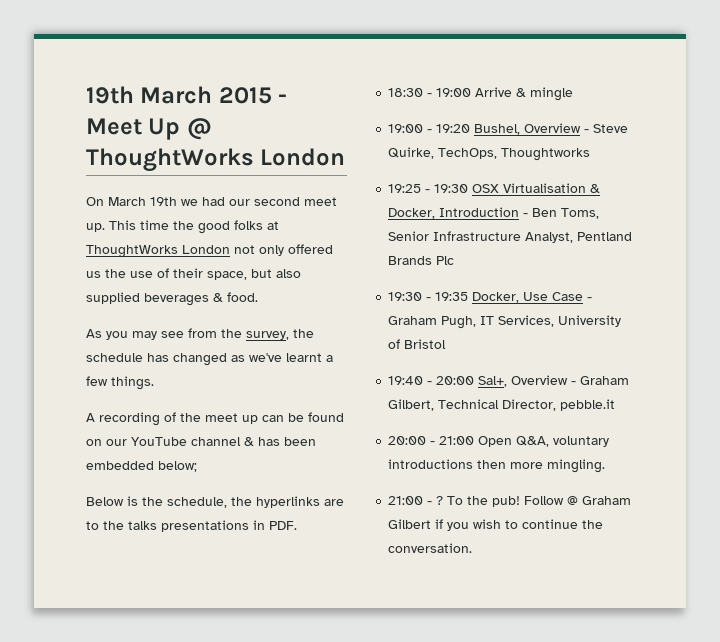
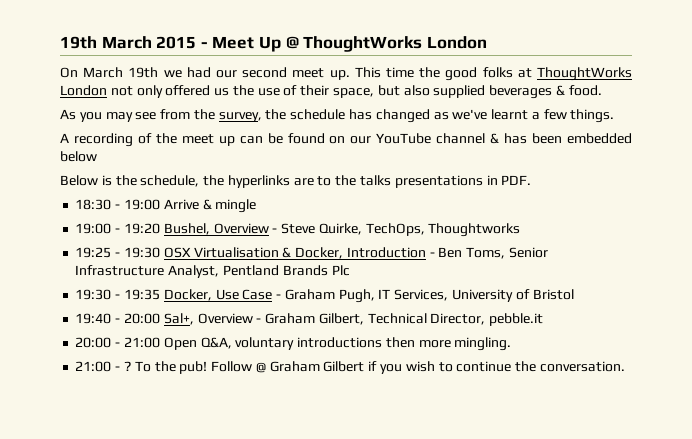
- A recording of the meet up can be found on our YouTube channel & has been embedded below;
+ A recording of the meet up can be found on our YouTube channel & has been embedded below

